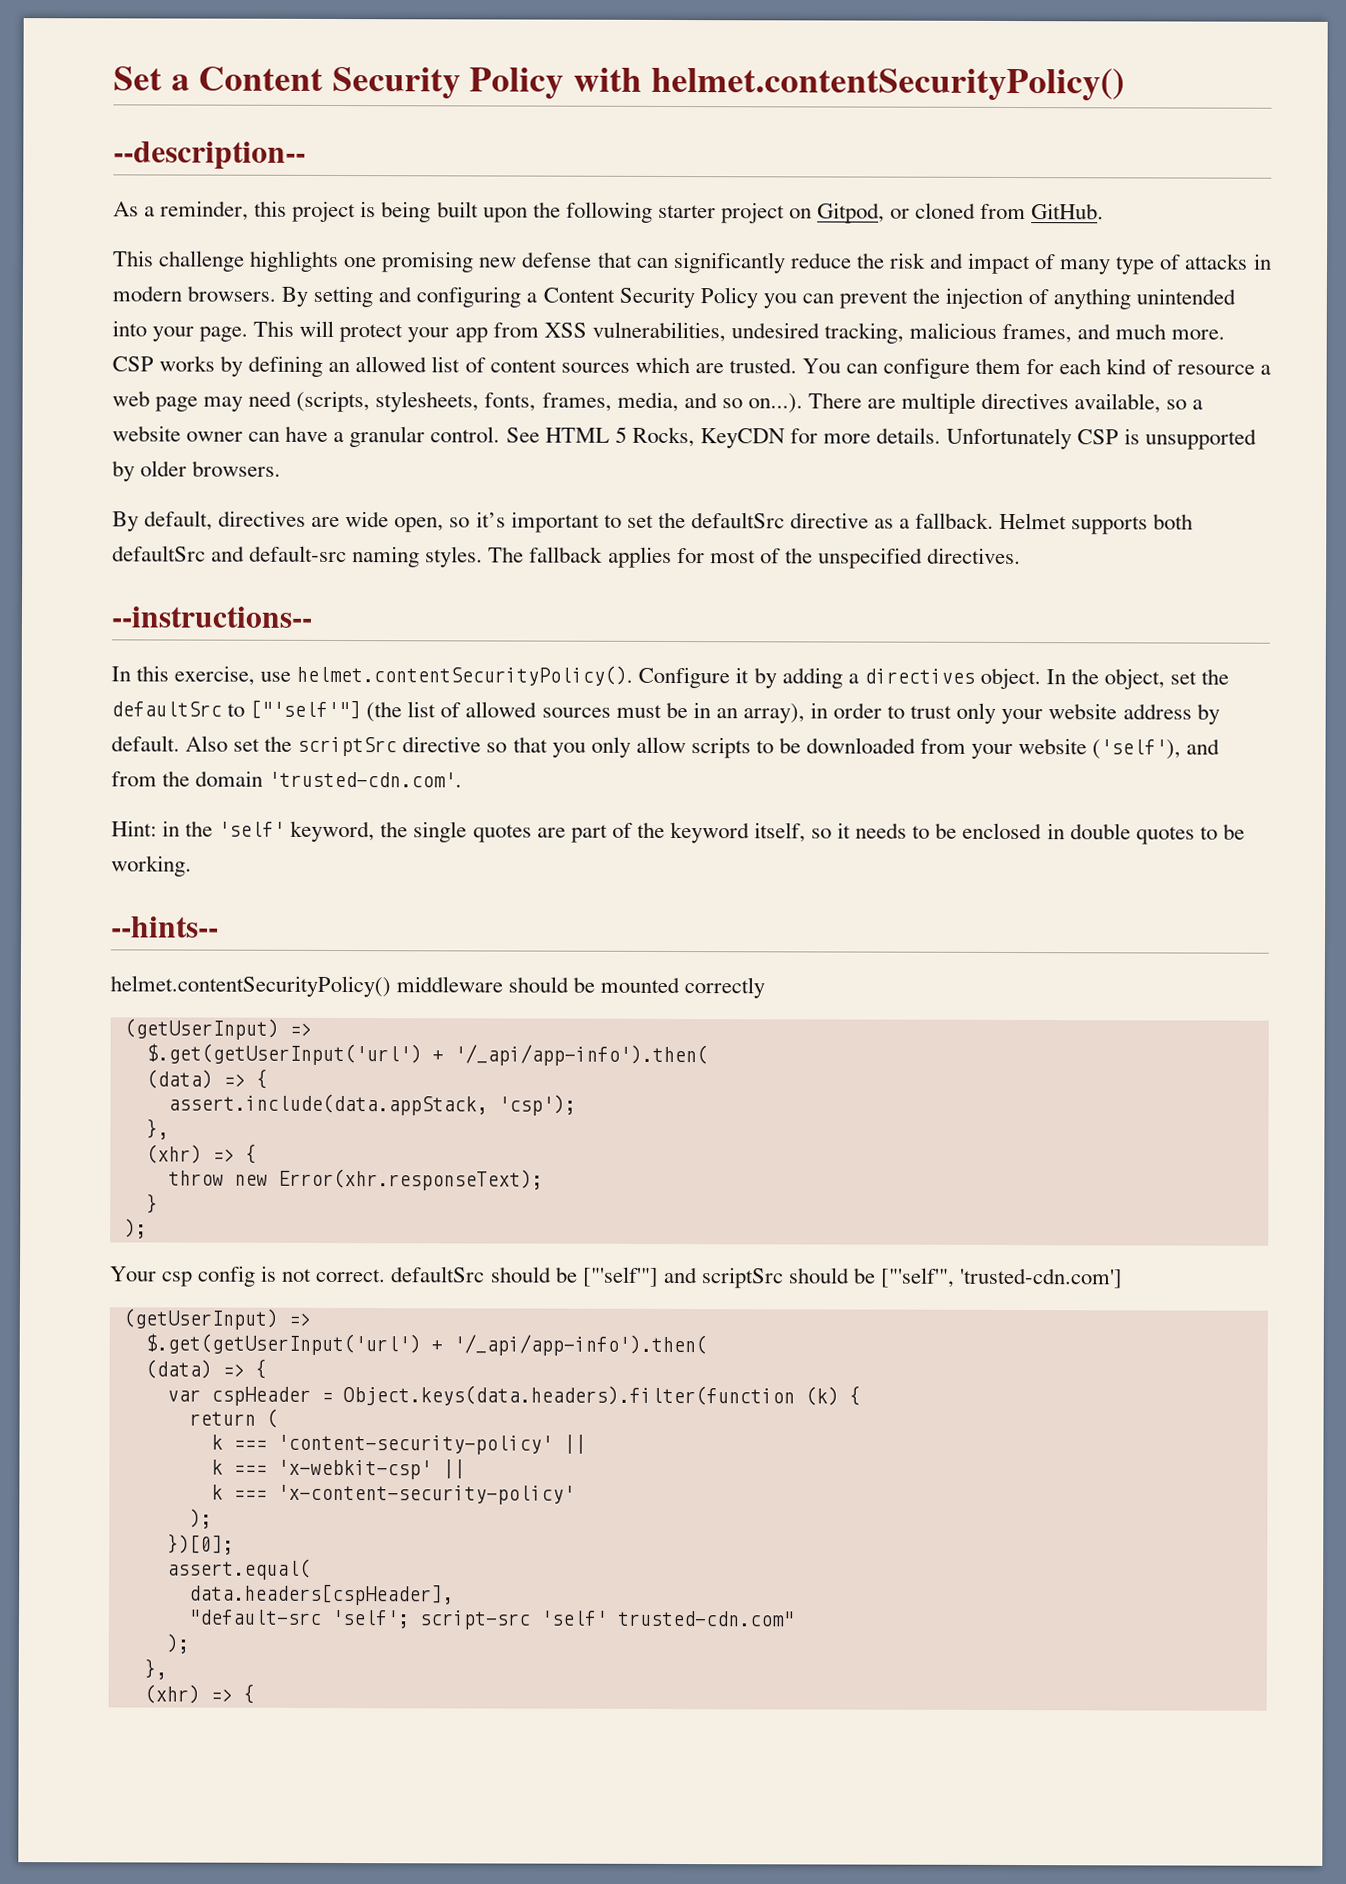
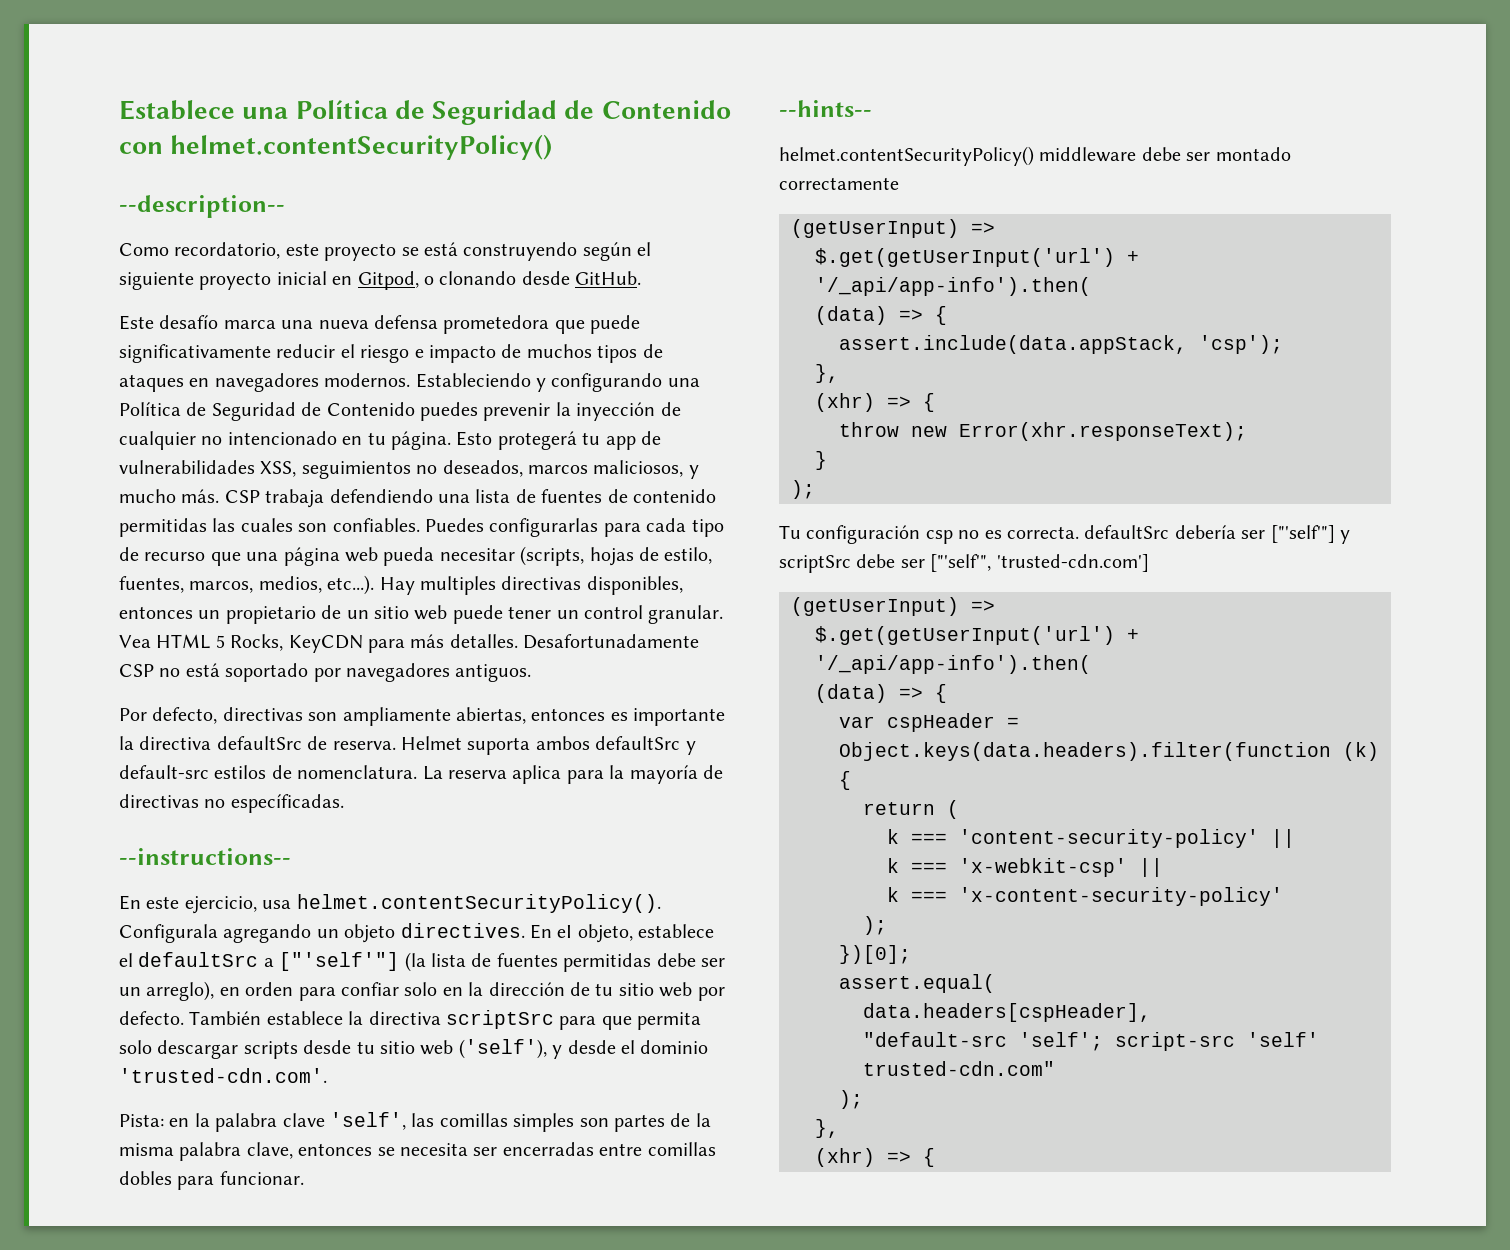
- Set a Content Security Policy with helmet.contentSecurityPolicy()
+ Establece una Política de Seguridad de Contenido con helmet.contentSecurityPolicy()
  --description--
- As a reminder, this project is being built upon the following starter project on Gitpod, or cloned from GitHub.
- This challenge highlights one promising new defense that can significantly reduce the risk and impact of many type of attacks in modern browsers. By setting and configuring a Content Security Policy you can prevent the injection of anything unintended into your page. This will protect your app from XSS vulnerabilities, undesired tracking, malicious frames, and much more. CSP works by defining an allowed list of content sources which are trusted. You can configure them for each kind of resource a web page may need (scripts, stylesheets, fonts, frames, media, and so on...). There are multiple directives available, so a website owner can have a granular control. See HTML 5 Rocks, KeyCDN for more details. Unfortunately CSP is unsupported by older browsers.
- By default, directives are wide open, so it’s important to set the defaultSrc directive as a fallback. Helmet supports both defaultSrc and default-src naming styles. The fallback applies for most of the unspecified directives.
+ Como recordatorio, este proyecto se está construyendo según el siguiente proyecto inicial en Gitpod, o clonando desde GitHub.
+ Este desafío marca una nueva defensa prometedora que puede significativamente reducir el riesgo e impacto de muchos tipos de ataques en navegadores modernos. Estableciendo y configurando una Política de Seguridad de Contenido puedes prevenir la inyección de cualquier no intencionado en tu página. Esto protegerá tu app de vulnerabilidades XSS, seguimientos no deseados, marcos maliciosos, y mucho más. CSP trabaja defendiendo una lista de fuentes de contenido permitidas las cuales son confiables. Puedes configurarlas para cada tipo de recurso que una página web pueda necesitar (scripts, hojas de estilo, fuentes, marcos, medios, etc...). Hay multiples directivas disponibles, entonces un propietario de un sitio web puede tener un control granular. Vea HTML 5 Rocks, KeyCDN para más detalles. Desafortunadamente CSP no está soportado por navegadores antiguos.
+ Por defecto, directivas son ampliamente abiertas, entonces es importante la directiva defaultSrc de reserva. Helmet suporta ambos defaultSrc y default-src estilos de nomenclatura. La reserva aplica para la mayoría de directivas no específicadas.
  --instructions--
- In this exercise, use helmet.contentSecurityPolicy(). Configure it by adding a directives object. In the object, set the defaultSrc to ["'self'"] (the list of allowed sources must be in an array), in order to trust only your website address by default. Also set the scriptSrc directive so that you only allow scripts to be downloaded from your website ('self'), and from the domain 'trusted-cdn.com'.
- Hint: in the 'self' keyword, the single quotes are part of the keyword itself, so it needs to be enclosed in double quotes to be working.
+ En este ejercicio, usa helmet.contentSecurityPolicy(). Configurala agregando un objeto directives. En eI objeto, establece el defaultSrc a ["'self'"] (la lista de fuentes permitidas debe ser un arreglo), en orden para confiar solo en la dirección de tu sitio web por defecto. También establece la directiva scriptSrc para que permita solo descargar scripts desde tu sitio web ('self'), y desde el dominio 'trusted-cdn.com'.
+ Pista: en la palabra clave 'self', las comillas simples son partes de la misma palabra clave, entonces se necesita ser encerradas entre comillas dobles para funcionar.
- helmet.contentSecurityPolicy() middleware should be mounted correctly
+ helmet.contentSecurityPolicy() middleware debe ser montado correctamente
- Your csp config is not correct. defaultSrc should be ["'self'"] and scriptSrc should be ["'self'", 'trusted-cdn.com']
+ Tu configuración csp no es correcta. defaultSrc debería ser ["'self'"] y scriptSrc debe ser ["'self'", 'trusted-cdn.com']

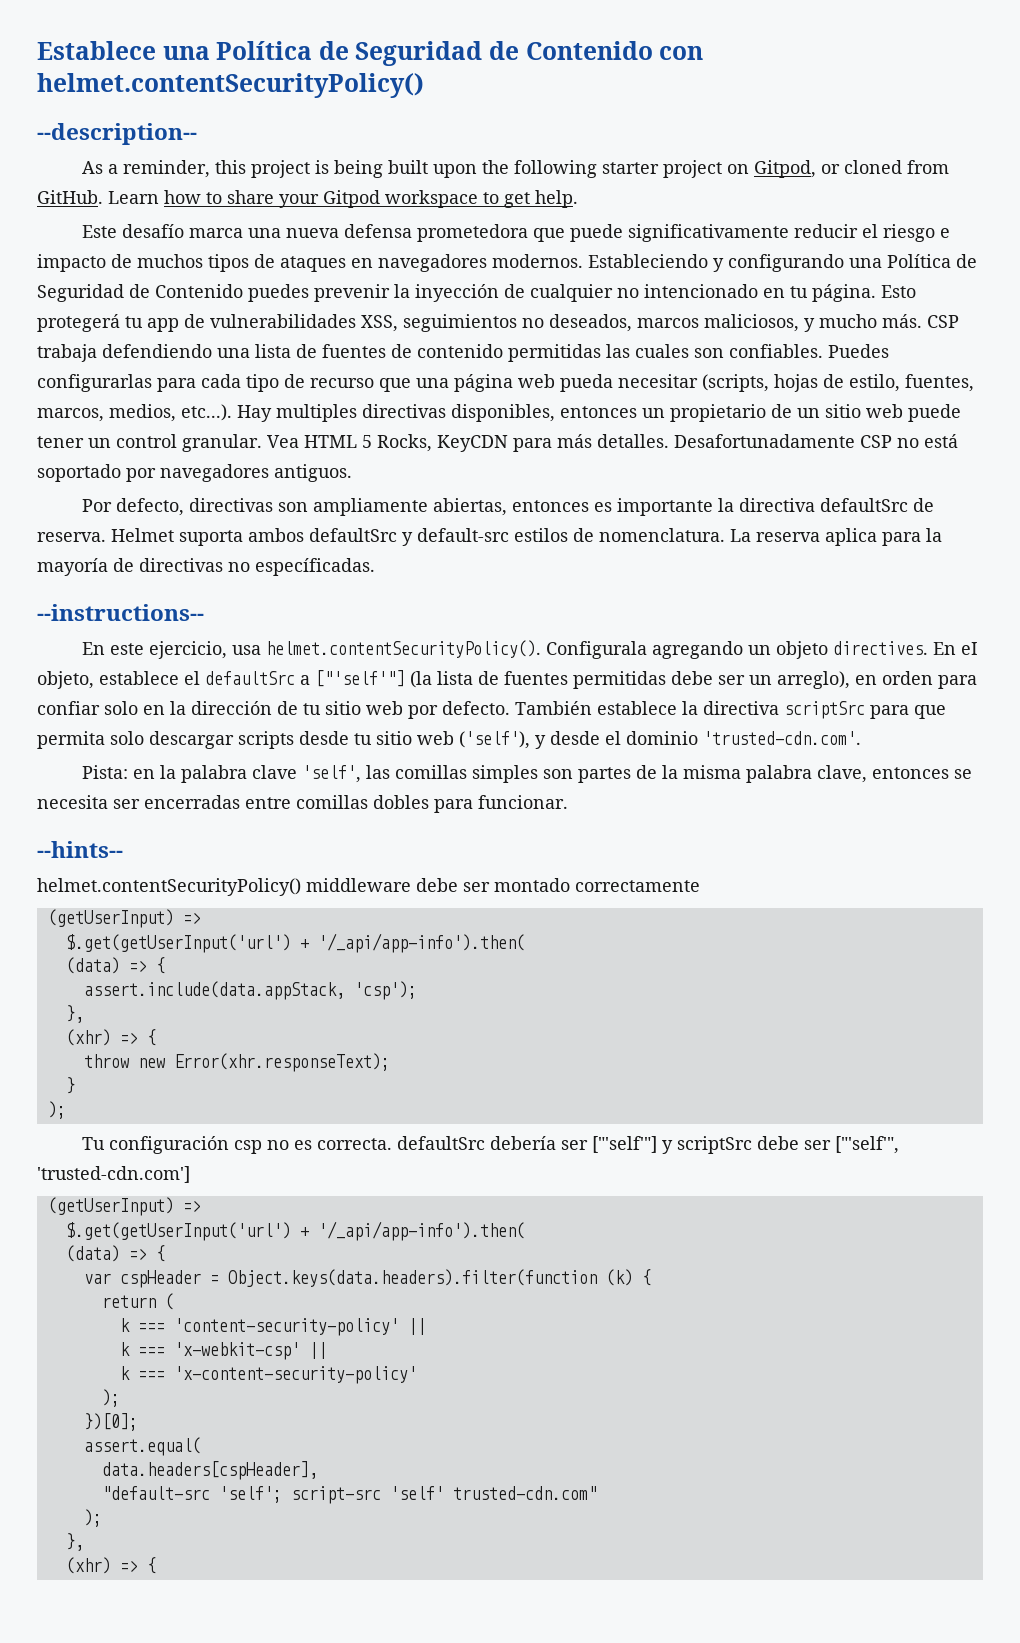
- Como recordatorio, este proyecto se está construyendo según el siguiente proyecto inicial en Gitpod, o clonando desde GitHub.
+ As a reminder, this project is being built upon the following starter project on Gitpod, or cloned from GitHub. Learn how to share your Gitpod workspace to get help.

